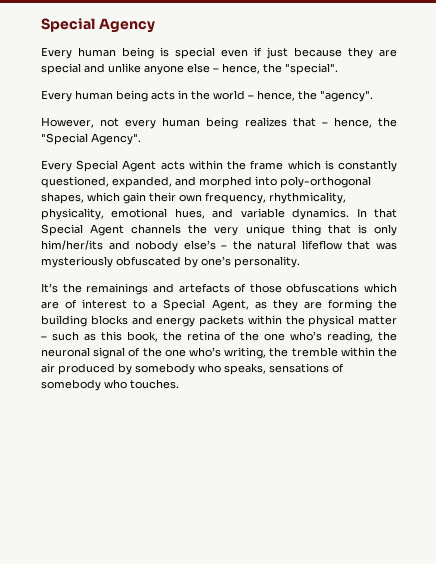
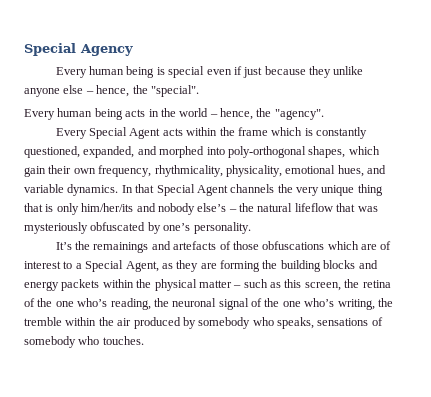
- Every human being is special even if just because they are special and unlike anyone else – hence, the "special".
+ Every human being is special even if just because they unlike anyone else – hence, the "special".
- However, not every human being realizes that – hence, the "Special Agency".
- It’s the remainings and artefacts of those obfuscations which are of interest to a Special Agent, as they are forming the building blocks and energy packets within the physical matter – such as this book, the retina of the one who’s reading, the neuronal signal of the one who’s writing, the tremble within the air produced by somebody who speaks, sensations of somebody who touches.
+ It’s the remainings and artefacts of those obfuscations which are of interest to a Special Agent, as they are forming the building blocks and energy packets within the physical matter – such as this screen, the retina of the one who’s reading, the neuronal signal of the one who’s writing, the tremble within the air produced by somebody who speaks, sensations of somebody who touches.

